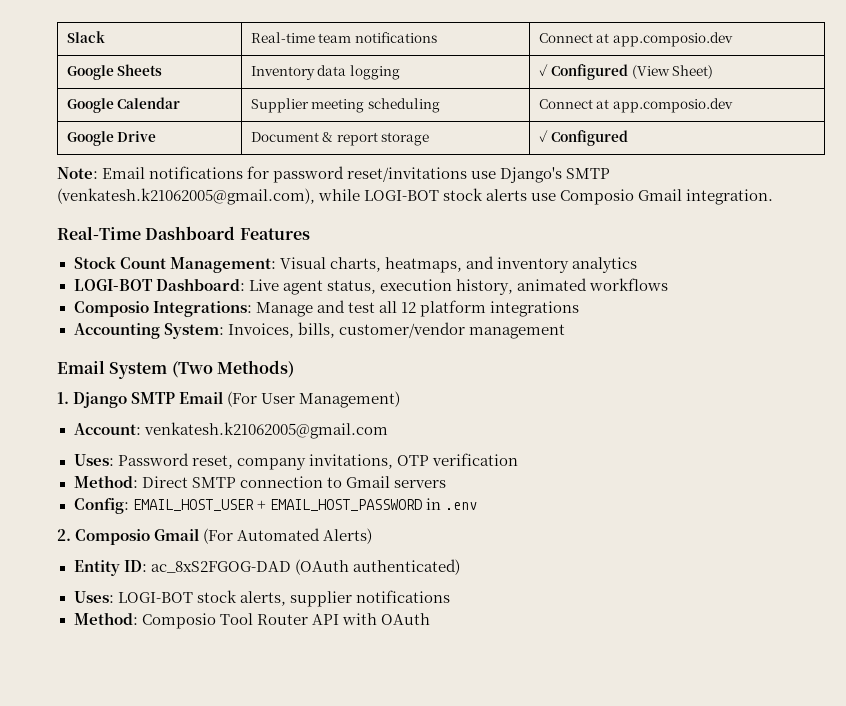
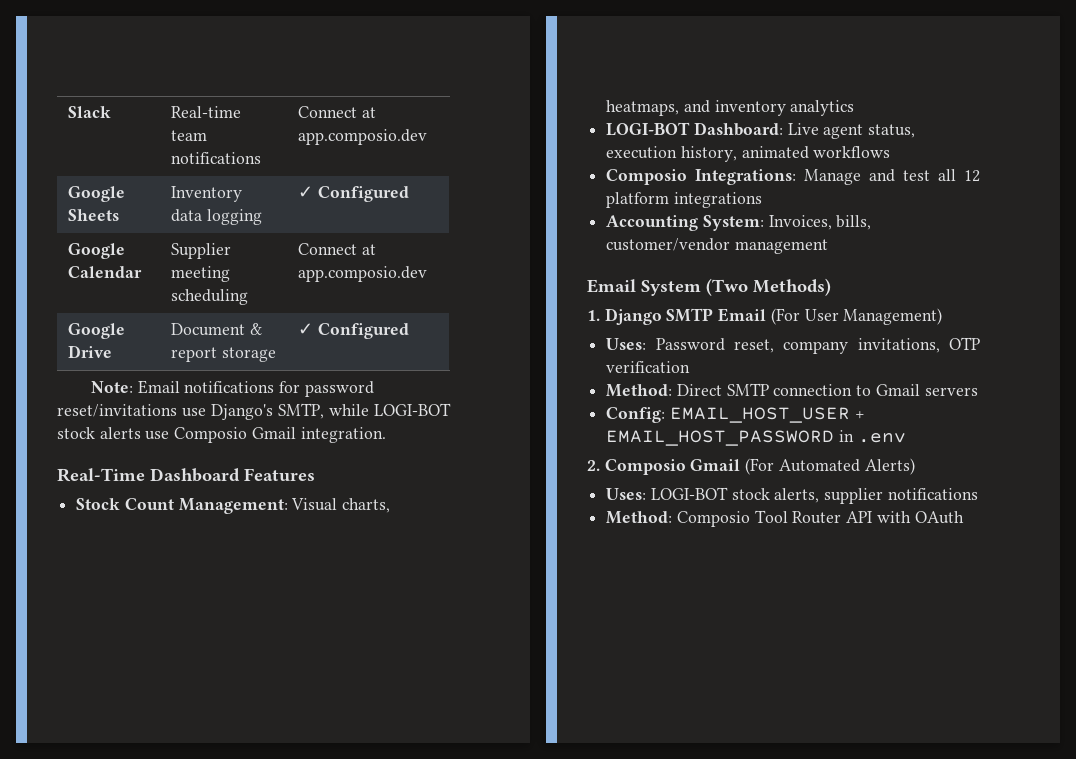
- Google Sheets | Inventory data logging | ✓ Configured (View Sheet)
+ Google Sheets | Inventory data logging | ✓ Configured
- Note: Email notifications for password reset/invitations use Django's SMTP (venkatesh.k21062005@gmail.com), while LOGI-BOT stock alerts use Composio Gmail integration.
+ Note: Email notifications for password reset/invitations use Django's SMTP, while LOGI-BOT stock alerts use Composio Gmail integration.
- Account: venkatesh.k21062005@gmail.com
- Entity ID: ac_8xS2FGOG-DAD (OAuth authenticated)

